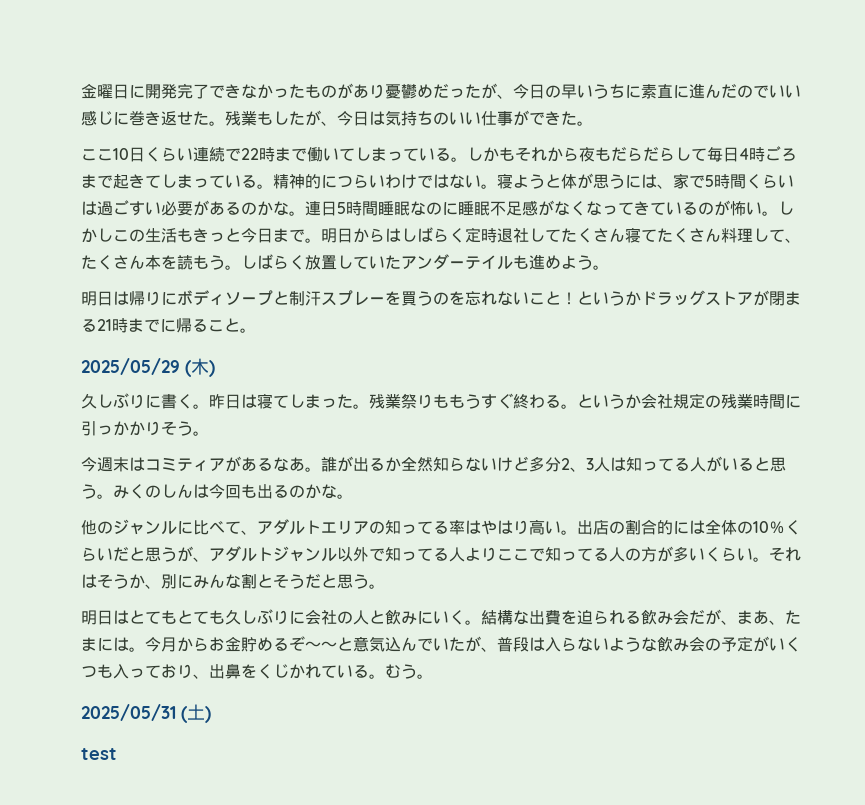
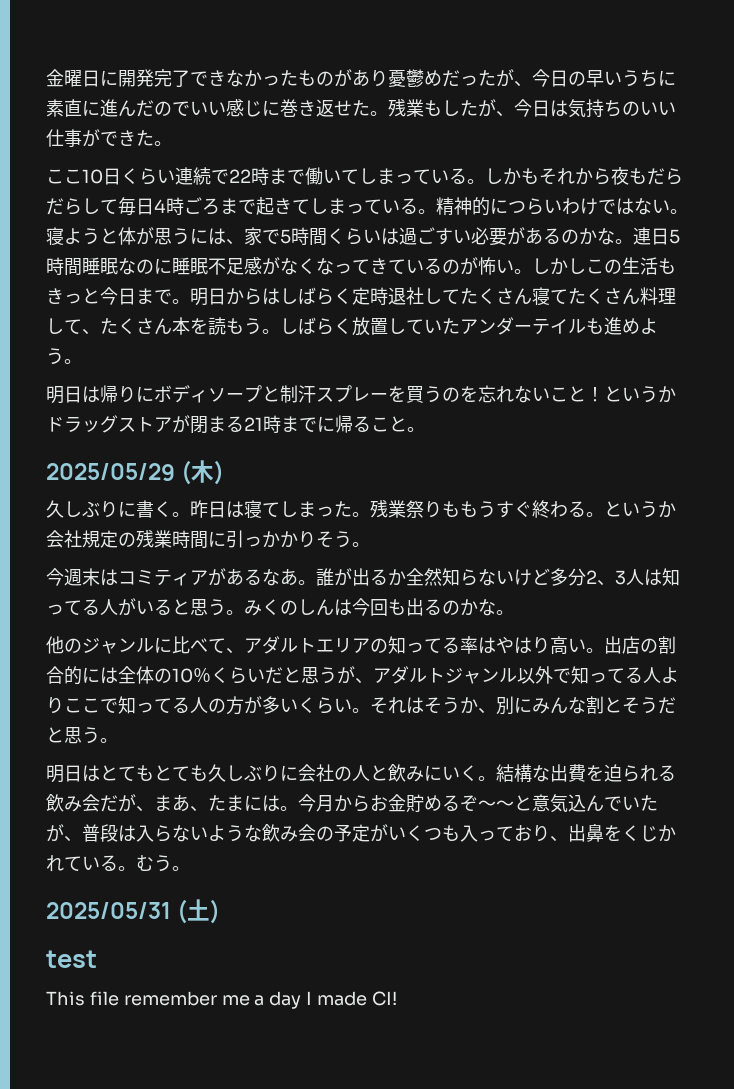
+ This file remember me a day I made CI!

